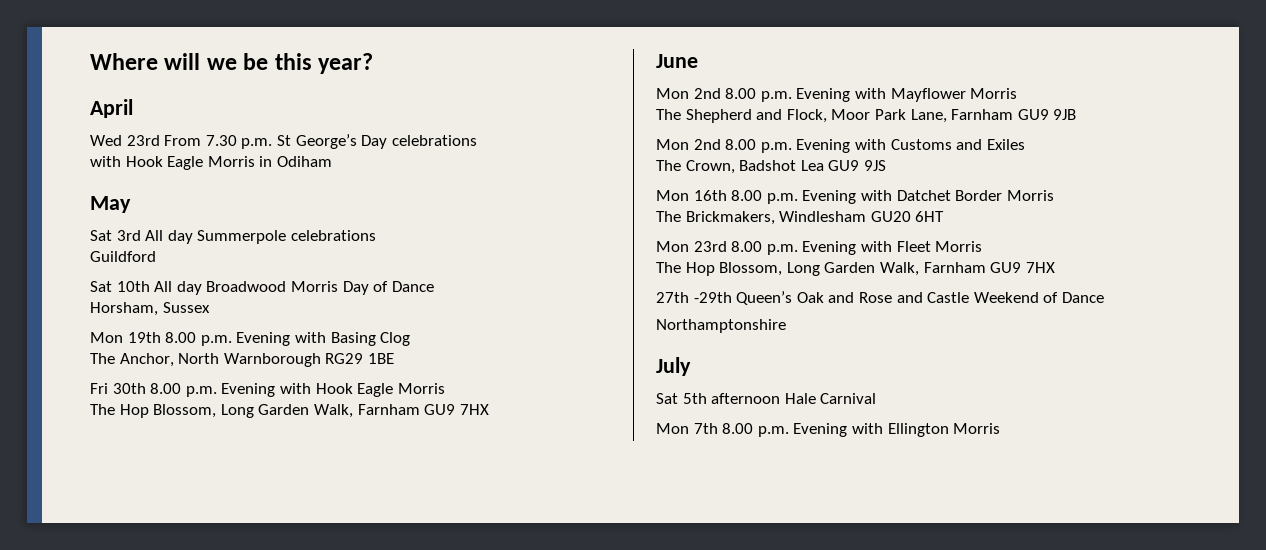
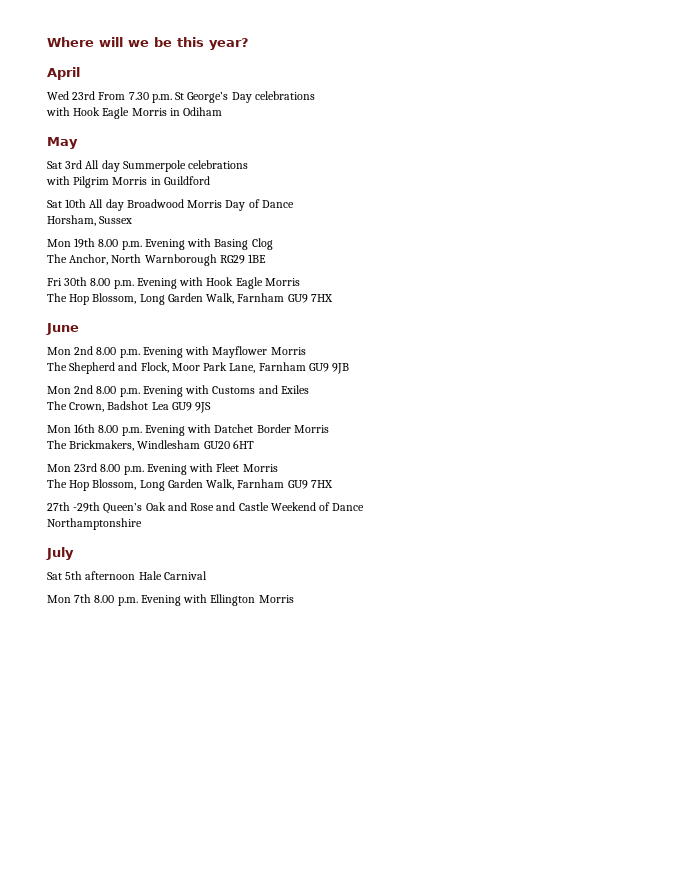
- Guildford
+ with Pilgrim Morris in Guildford

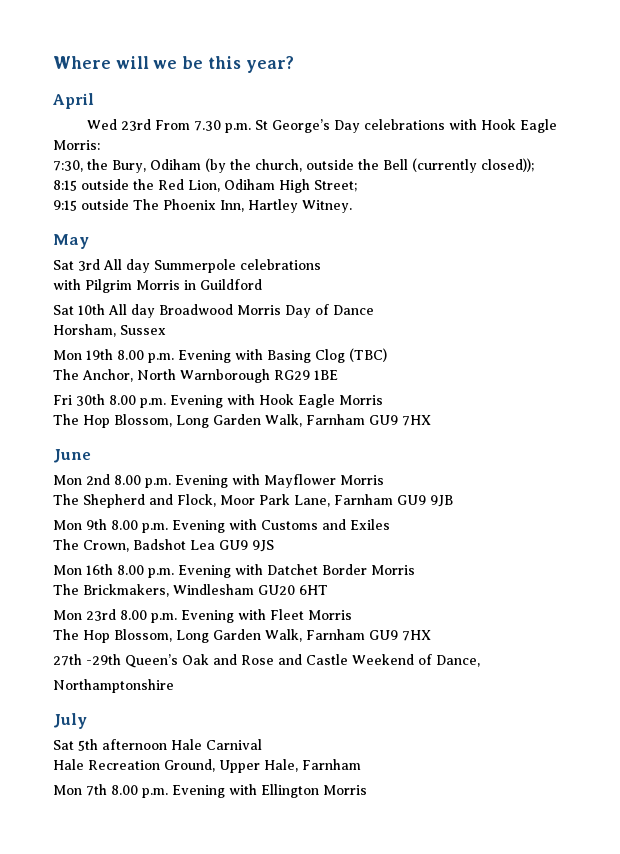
- Wed 23rd From 7.30 p.m. St George’s Day celebrations
- with Hook Eagle Morris in Odiham
+ Wed 23rd From 7.30 p.m. St George’s Day celebrations with Hook Eagle Morris:
+ 7:30, the Bury, Odiham (by the church, outside the Bell (currently closed));
+ 8:15 outside the Red Lion, Odiham High Street;
+ 9:15 outside The Phoenix Inn, Hartley Witney.
- Mon 19th 8.00 p.m. Evening with Basing Clog
+ Mon 19th 8.00 p.m. Evening with Basing Clog (TBC)
- Mon 2nd 8.00 p.m. Evening with Customs and Exiles
+ Mon 9th 8.00 p.m. Evening with Customs and Exiles
- 27th -29th Queen’s Oak and Rose and Castle Weekend of Dance
+ 27th -29th Queen’s Oak and Rose and Castle Weekend of Dance,
+ Hale Recreation Ground, Upper Hale, Farnham

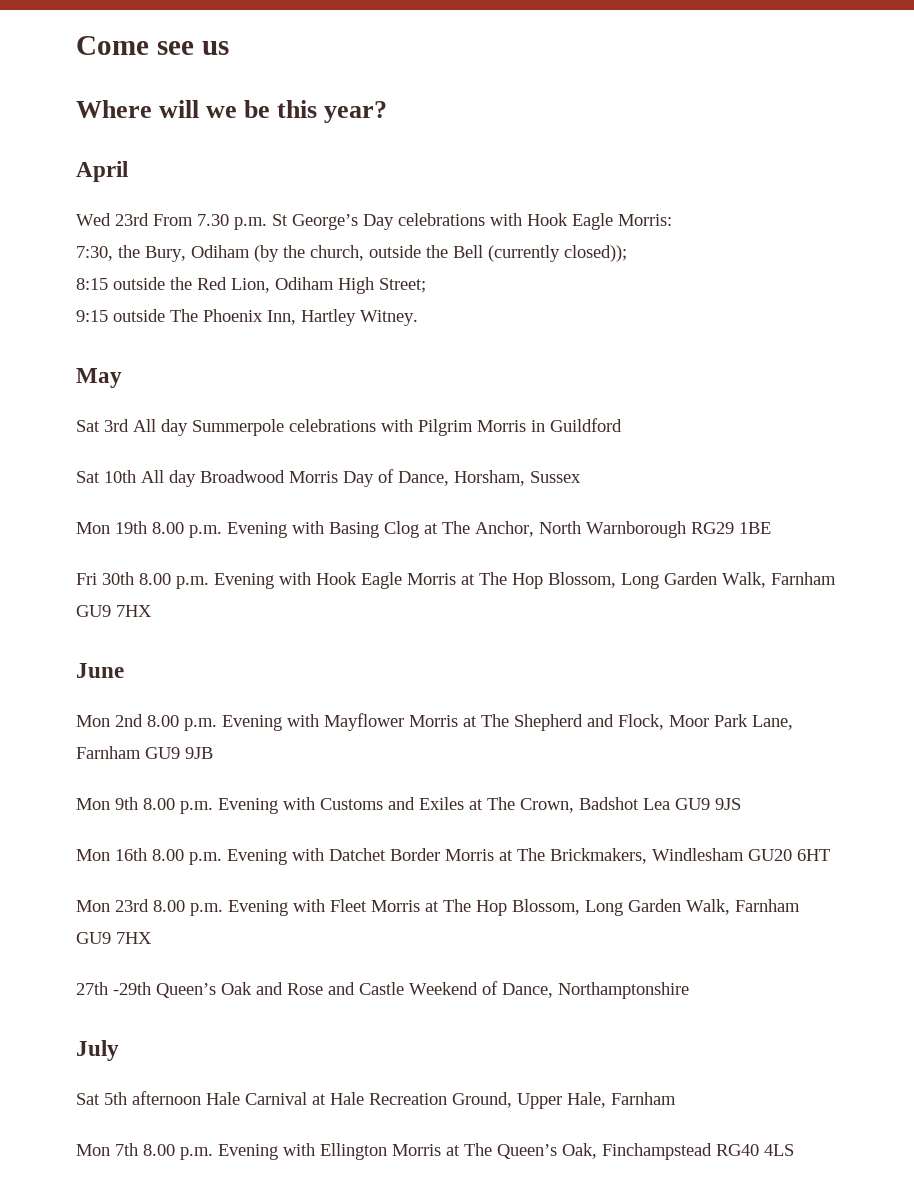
+ Come see us
- Sat 3rd All day Summerpole celebrations
- with Pilgrim Morris in Guildford
+ Sat 3rd All day Summerpole celebrations with Pilgrim Morris in Guildford
- Sat 10th All day Broadwood Morris Day of Dance
- Horsham, Sussex
+ Sat 10th All day Broadwood Morris Day of Dance, Horsham, Sussex
- Mon 19th 8.00 p.m. Evening with Basing Clog (TBC)
- The Anchor, North Warnborough RG29 1BE
+ Mon 19th 8.00 p.m. Evening with Basing Clog at The Anchor, North Warnborough RG29 1BE
- Fri 30th 8.00 p.m. Evening with Hook Eagle Morris
- The Hop Blossom, Long Garden Walk, Farnham GU9 7HX
+ Fri 30th 8.00 p.m. Evening with Hook Eagle Morris at The Hop Blossom, Long Garden Walk, Farnham GU9 7HX
- Mon 2nd 8.00 p.m. Evening with Mayflower Morris
- The Shepherd and Flock, Moor Park Lane, Farnham GU9 9JB
+ Mon 2nd 8.00 p.m. Evening with Mayflower Morris at The Shepherd and Flock, Moor Park Lane, Farnham GU9 9JB
- Mon 9th 8.00 p.m. Evening with Customs and Exiles
- The Crown, Badshot Lea GU9 9JS
+ Mon 9th 8.00 p.m. Evening with Customs and Exiles at The Crown, Badshot Lea GU9 9JS
- Mon 16th 8.00 p.m. Evening with Datchet Border Morris
- The Brickmakers, Windlesham GU20 6HT
+ Mon 16th 8.00 p.m. Evening with Datchet Border Morris at The Brickmakers, Windlesham GU20 6HT
- Mon 23rd 8.00 p.m. Evening with Fleet Morris
- The Hop Blossom, Long Garden Walk, Farnham GU9 7HX
+ Mon 23rd 8.00 p.m. Evening with Fleet Morris at The Hop Blossom, Long Garden Walk, Farnham GU9 7HX
- 27th -29th Queen’s Oak and Rose and Castle Weekend of Dance,
- Northamptonshire
+ 27th -29th Queen’s Oak and Rose and Castle Weekend of Dance, Northamptonshire
- Sat 5th afternoon Hale Carnival
- Hale Recreation Ground, Upper Hale, Farnham
+ Sat 5th afternoon Hale Carnival at Hale Recreation Ground, Upper Hale, Farnham
- Mon 7th 8.00 p.m. Evening with Ellington Morris
+ Mon 7th 8.00 p.m. Evening with Ellington Morris at The Queen’s Oak, Finchampstead RG40 4LS

